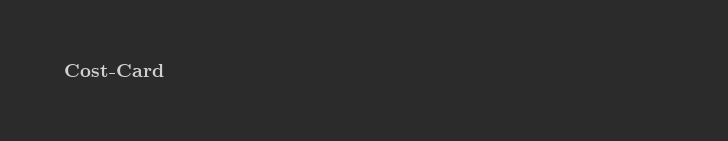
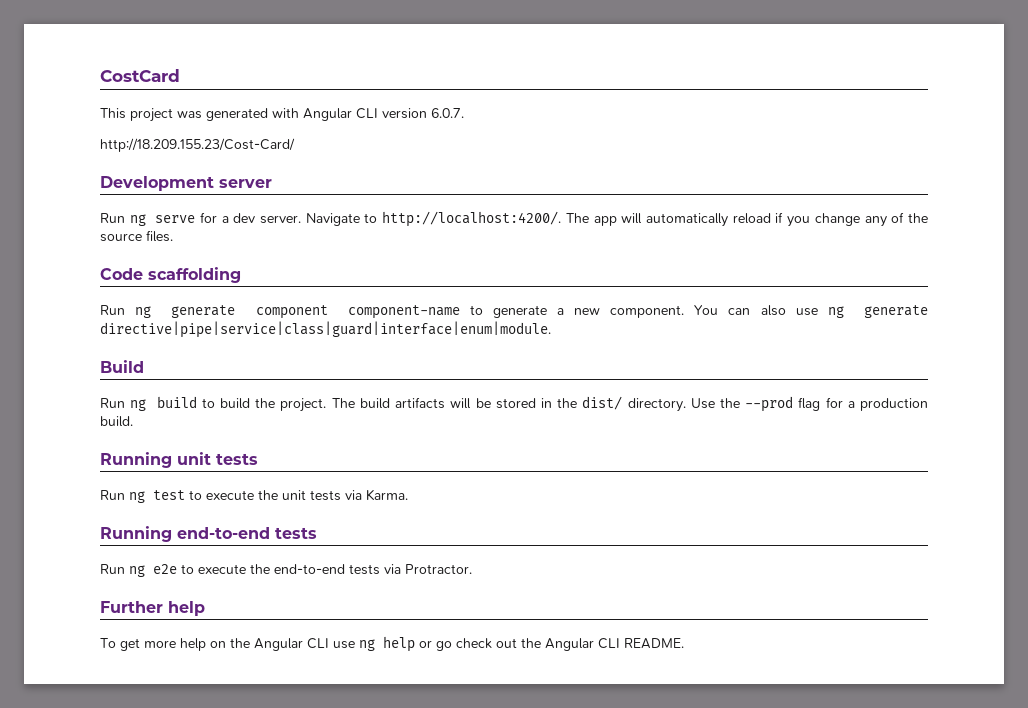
- Cost-Card
+ CostCard
+ This project was generated with Angular CLI version 6.0.7.
+ http://18.209.155.23/Cost-Card/
+ Development server
+ Run ng serve for a dev server. Navigate to http://localhost:4200/. The app will automatically reload if you change any of the source files.
+ Code scaffolding
+ Run ng generate component component-name to generate a new component. You can also use ng generate directive|pipe|service|class|guard|interface|enum|module.
+ Build
+ Run ng build to build the project. The build artifacts will be stored in the dist/ directory. Use the --prod flag for a production build.
+ Running unit tests
+ Run ng test to execute the unit tests via Karma.
+ Running end-to-end tests
+ Run ng e2e to execute the end-to-end tests via Protractor.
+ Further help
+ To get more help on the Angular CLI use ng help or go check out the Angular CLI README.

